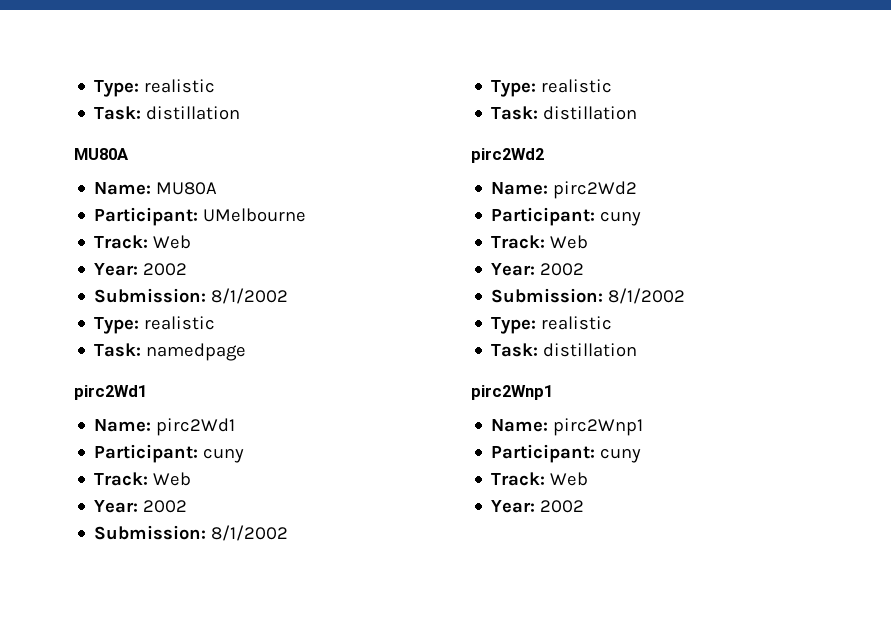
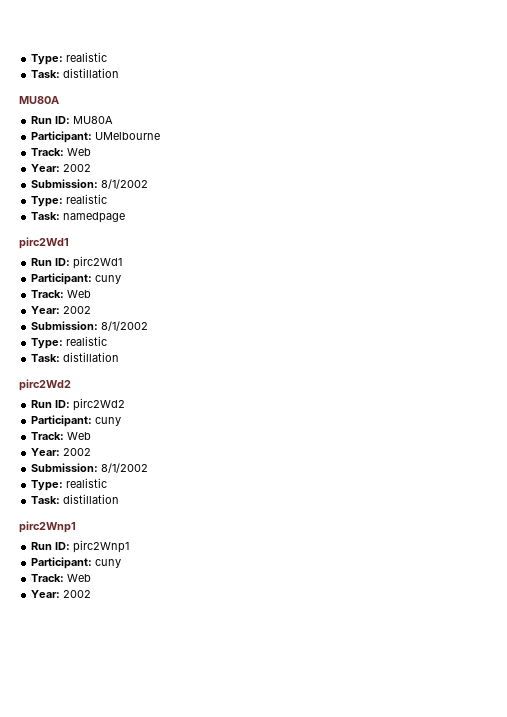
- Name: MU80A
+ Run ID: MU80A
- Name: pirc2Wd1
+ Run ID: pirc2Wd1
- Name: pirc2Wd2
+ Run ID: pirc2Wd2
- Name: pirc2Wnp1
+ Run ID: pirc2Wnp1

